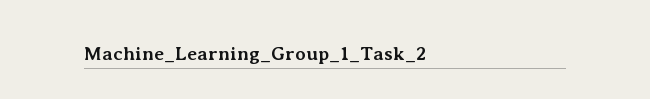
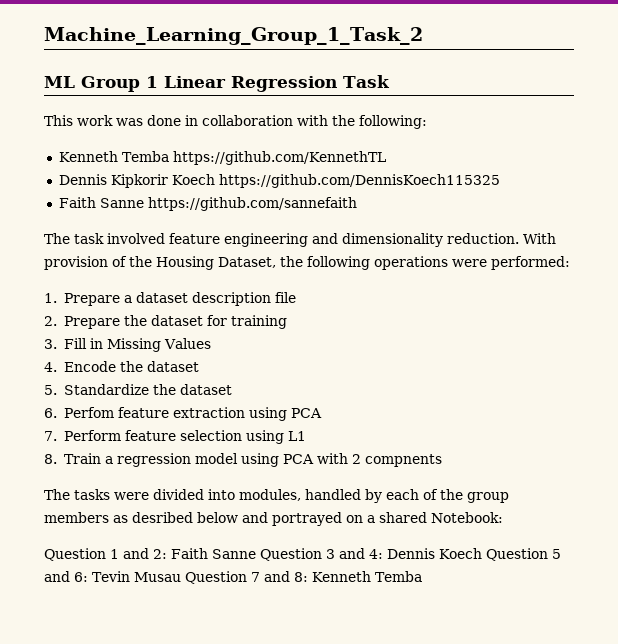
+ ML Group 1 Linear Regression Task
+ This work was done in collaboration with the following:
+ Kenneth Temba https://github.com/KennethTL
+ Dennis Kipkorir Koech https://github.com/DennisKoech115325
+ Faith Sanne https://github.com/sannefaith
+ The task involved feature engineering and dimensionality reduction. With provision of the Housing Dataset, the following operations were performed:
+ 1. Prepare a dataset description file
+ 2. Prepare the dataset for training
+ 3. Fill in Missing Values
+ 4. Encode the dataset
+ 5. Standardize the dataset
+ 6. Perfom feature extraction using PCA
+ 7. Perform feature selection using L1
+ 8. Train a regression model using PCA with 2 compnents
+ The tasks were divided into modules, handled by each of the group members as desribed below and portrayed on a shared Notebook:
+ Question 1 and 2: Faith Sanne Question 3 and 4: Dennis Koech Question 5 and 6: Tevin Musau Question 7 and 8: Kenneth Temba

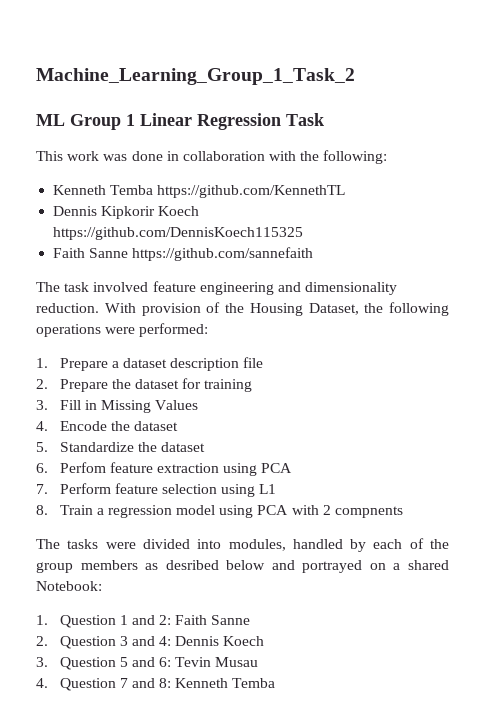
- Question 1 and 2: Faith Sanne Question 3 and 4: Dennis Koech Question 5 and 6: Tevin Musau Question 7 and 8: Kenneth Temba
+ 1. Question 1 and 2: Faith Sanne
+ 2. Question 3 and 4: Dennis Koech
+ 3. Question 5 and 6: Tevin Musau
+ 4. Question 7 and 8: Kenneth Temba

